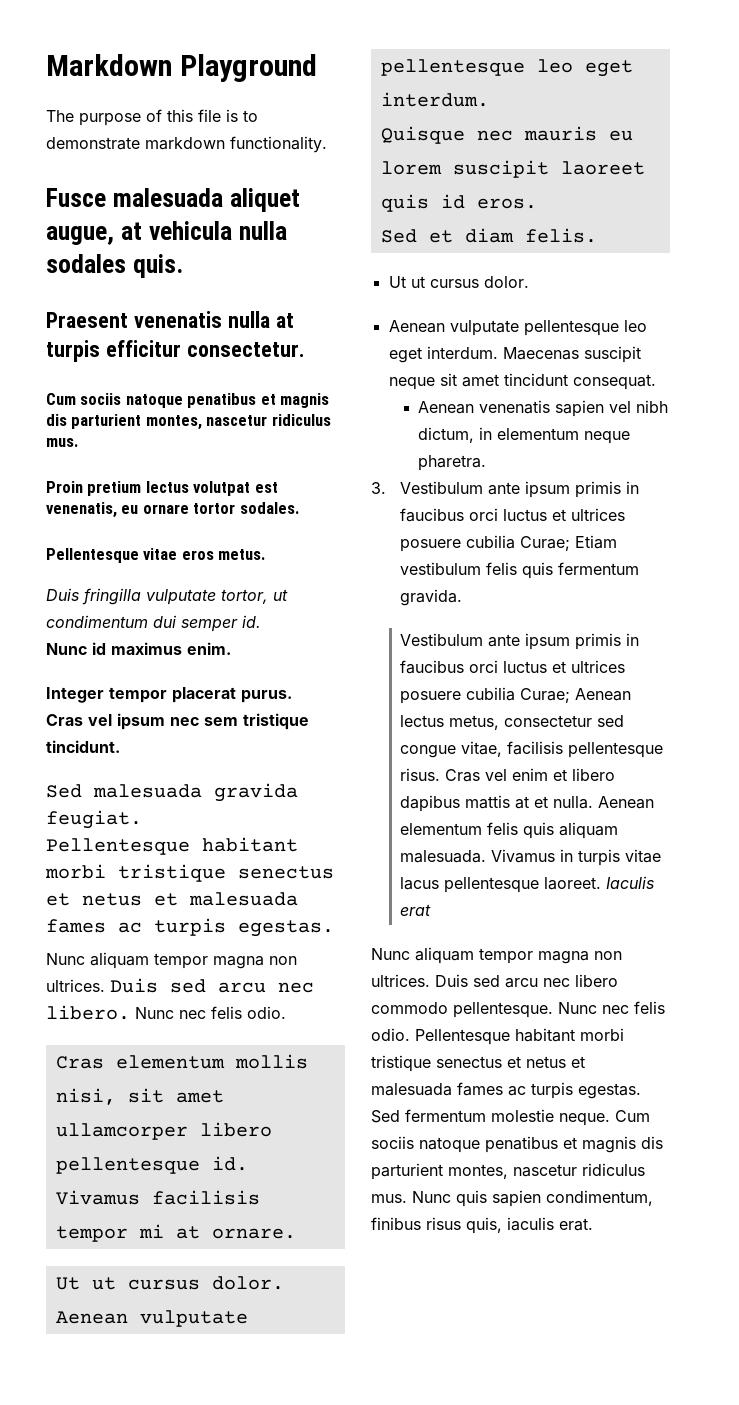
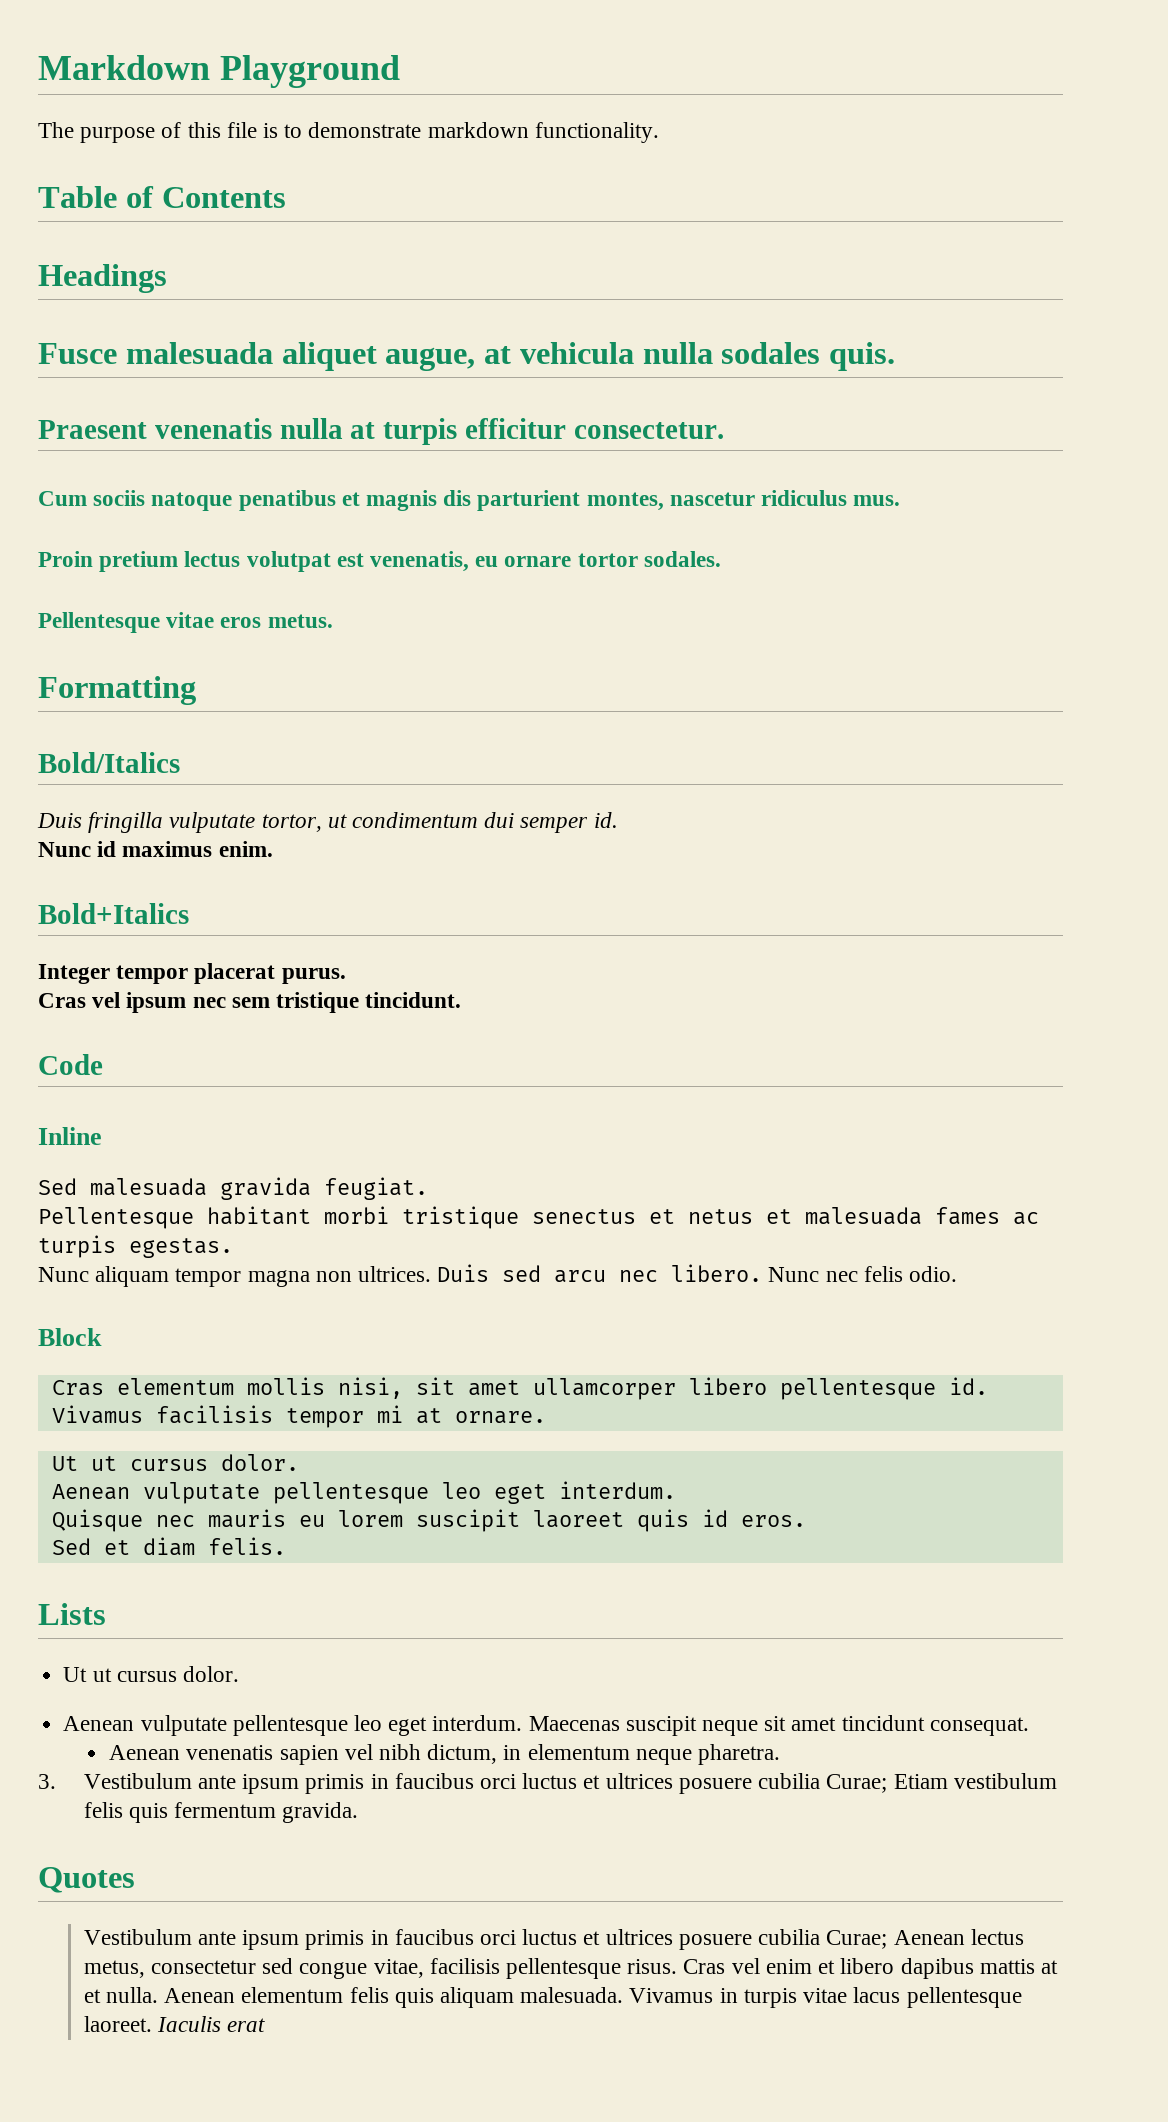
+ Table of Contents
+ Headings
+ Formatting
+ Bold/Italics
+ Bold+Italics
+ Code
+ Inline
+ Block
+ Lists
+ Quotes
- Nunc aliquam tempor magna non ultrices. Duis sed arcu nec libero commodo pellentesque. Nunc nec felis odio. Pellentesque habitant morbi tristique senectus et netus et malesuada fames ac turpis egestas. Sed fermentum molestie neque. Cum sociis natoque penatibus et magnis dis parturient montes, nascetur ridiculus mus. Nunc quis sapien condimentum, finibus risus quis, iaculis erat.

